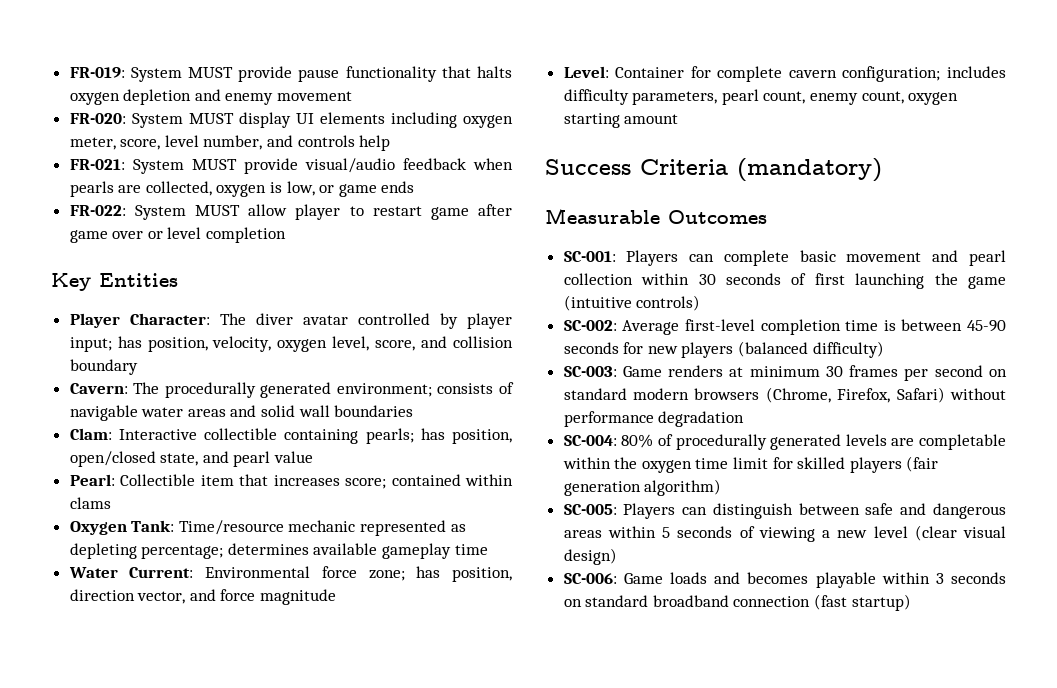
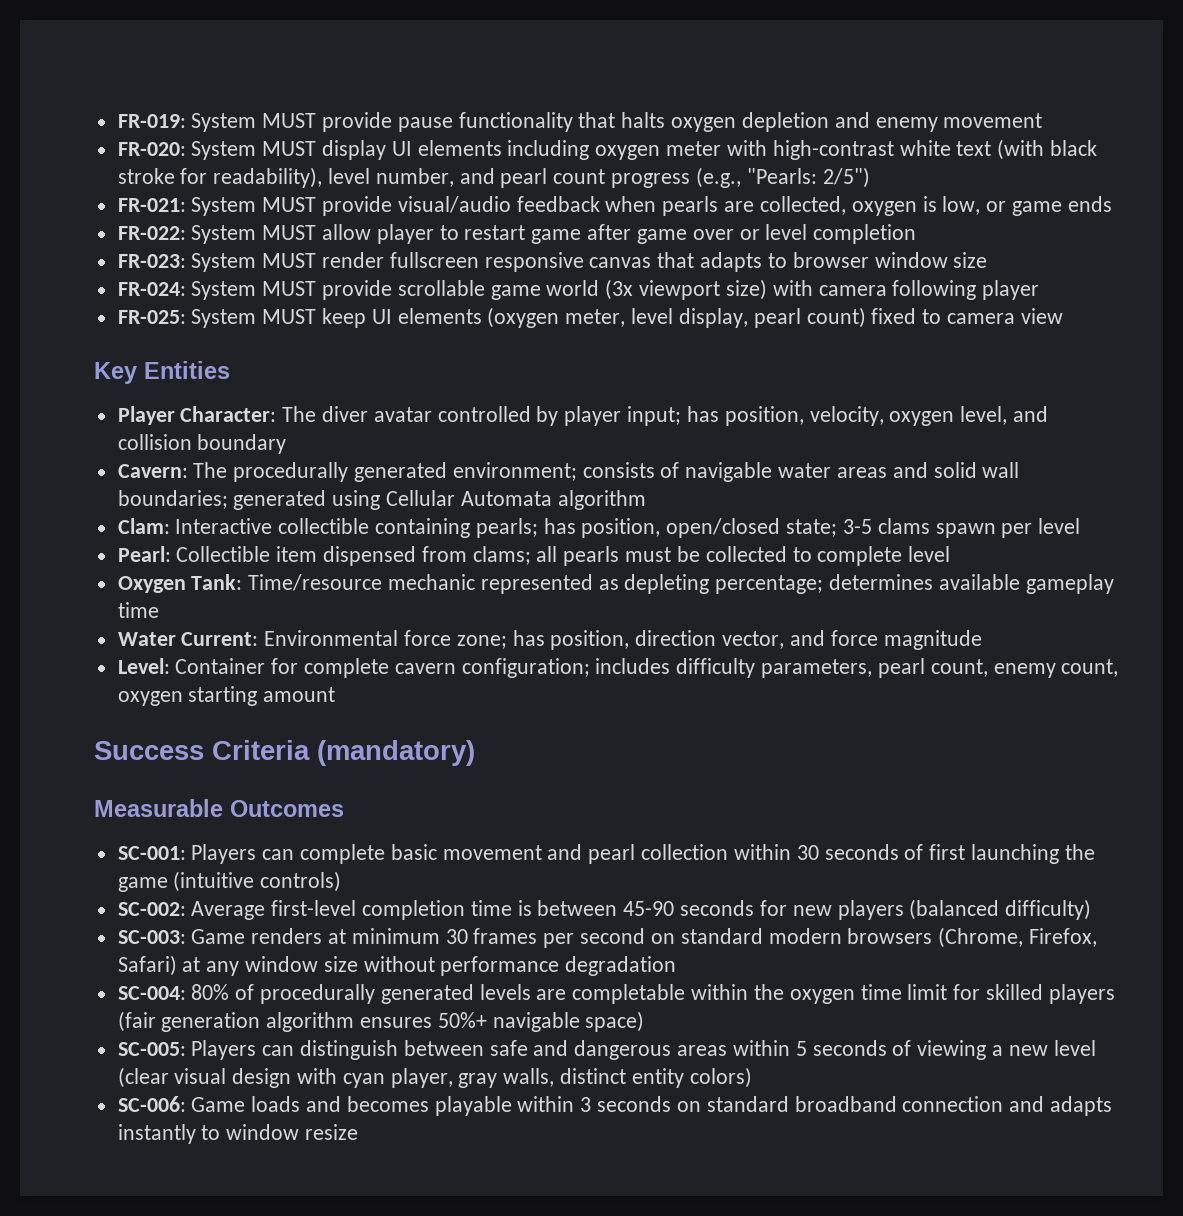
- FR-020: System MUST display UI elements including oxygen meter, score, level number, and controls help
+ FR-020: System MUST display UI elements including oxygen meter with high-contrast white text (with black stroke for readability), level number, and pearl count progress (e.g., "Pearls: 2/5")
+ FR-023: System MUST render fullscreen responsive canvas that adapts to browser window size
+ FR-024: System MUST provide scrollable game world (3x viewport size) with camera following player
+ FR-025: System MUST keep UI elements (oxygen meter, level display, pearl count) fixed to camera view
- Player Character: The diver avatar controlled by player input; has position, velocity, oxygen level, score, and collision boundary
+ Player Character: The diver avatar controlled by player input; has position, velocity, oxygen level, and collision boundary
- Cavern: The procedurally generated environment; consists of navigable water areas and solid wall boundaries
+ Cavern: The procedurally generated environment; consists of navigable water areas and solid wall boundaries; generated using Cellular Automata algorithm
- Clam: Interactive collectible containing pearls; has position, open/closed state, and pearl value
- Pearl: Collectible item that increases score; contained within clams
+ Clam: Interactive collectible containing pearls; has position, open/closed state; 3-5 clams spawn per level
+ Pearl: Collectible item dispensed from clams; all pearls must be collected to complete level
- SC-003: Game renders at minimum 30 frames per second on standard modern browsers (Chrome, Firefox, Safari) without performance degradation
+ SC-003: Game renders at minimum 30 frames per second on standard modern browsers (Chrome, Firefox, Safari) at any window size without performance degradation
- SC-004: 80% of procedurally generated levels are completable within the oxygen time limit for skilled players (fair generation algorithm)
+ SC-004: 80% of procedurally generated levels are completable within the oxygen time limit for skilled players (fair generation algorithm ensures 50%+ navigable space)
- SC-005: Players can distinguish between safe and dangerous areas within 5 seconds of viewing a new level (clear visual design)
+ SC-005: Players can distinguish between safe and dangerous areas within 5 seconds of viewing a new level (clear visual design with cyan player, gray walls, distinct entity colors)
- SC-006: Game loads and becomes playable within 3 seconds on standard broadband connection (fast startup)
+ SC-006: Game loads and becomes playable within 3 seconds on standard broadband connection and adapts instantly to window resize

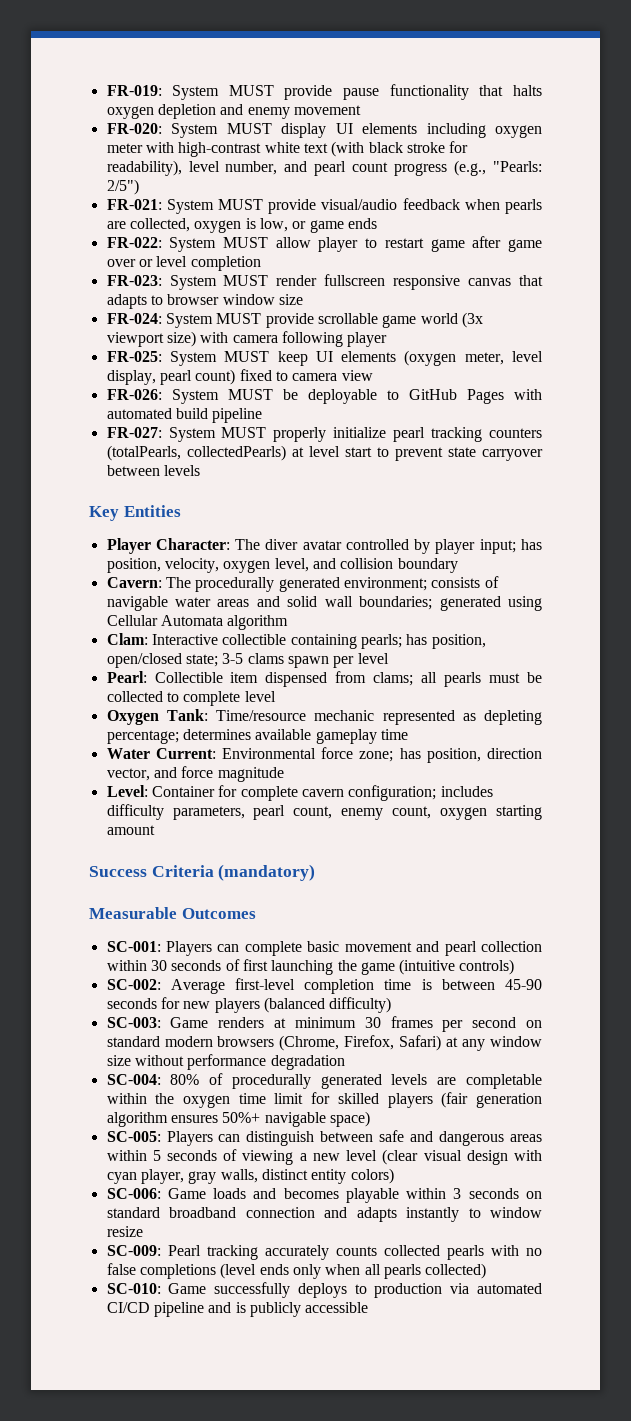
+ FR-026: System MUST be deployable to GitHub Pages with automated build pipeline
+ FR-027: System MUST properly initialize pearl tracking counters (totalPearls, collectedPearls) at level start to prevent state carryover between levels
+ SC-009: Pearl tracking accurately counts collected pearls with no false completions (level ends only when all pearls collected)
+ SC-010: Game successfully deploys to production via automated CI/CD pipeline and is publicly accessible

